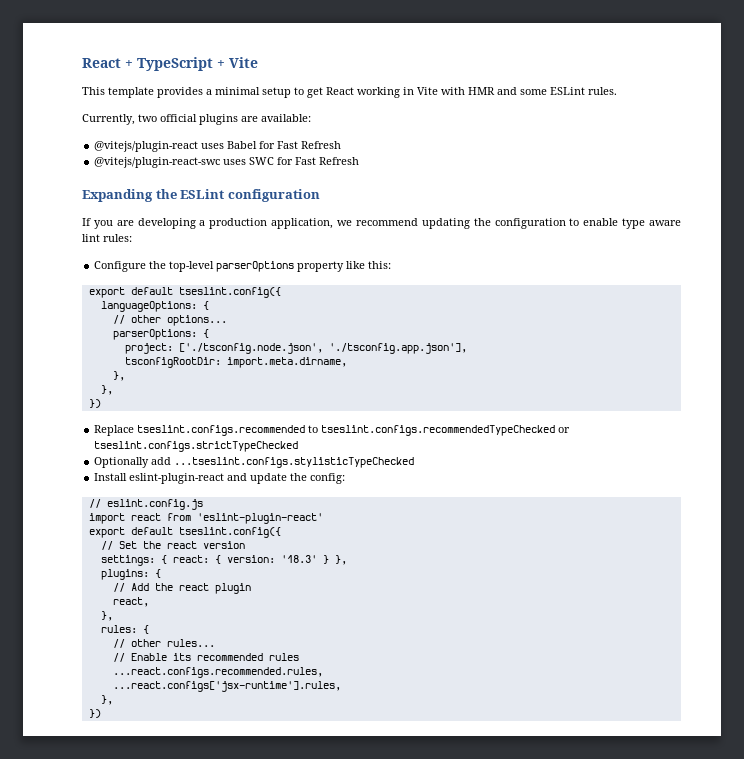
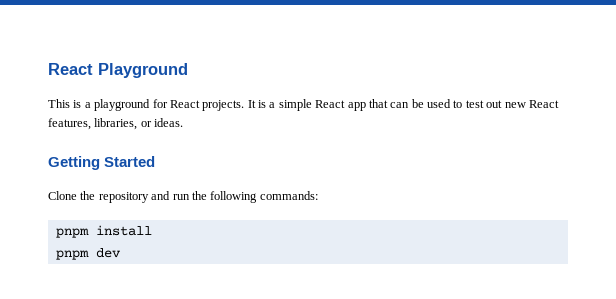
- React + TypeScript + Vite
- This template provides a minimal setup to get React working in Vite with HMR and some ESLint rules.
- Currently, two official plugins are available:
- @vitejs/plugin-react uses Babel for Fast Refresh
- @vitejs/plugin-react-swc uses SWC for Fast Refresh
- Expanding the ESLint configuration
- If you are developing a production application, we recommend updating the configuration to enable type aware lint rules:
- Configure the top-level parserOptions property like this:
- export default tseslint.config({
- languageOptions: {
- // other options...
- parserOptions: {
- project: ['./tsconfig.node.json', './tsconfig.app.json'],
- tsconfigRootDir: import.meta.dirname,
- },
- },
- })
- Replace tseslint.configs.recommended to tseslint.configs.recommendedTypeChecked or tseslint.configs.strictTypeChecked
- Optionally add ...tseslint.configs.stylisticTypeChecked
- Install eslint-plugin-react and update the config:
- // eslint.config.js
- import react from 'eslint-plugin-react'
- export default tseslint.config({
- // Set the react version
- settings: { react: { version: '18.3' } },
- plugins: {
- // Add the react plugin
- react,
- },
- rules: {
- // other rules...
- // Enable its recommended rules
- ...react.configs.recommended.rules,
- ...react.configs['jsx-runtime'].rules,
- },
- })
+ React Playground
+ This is a playground for React projects. It is a simple React app that can be used to test out new React features, libraries, or ideas.
+ Getting Started
+ Clone the repository and run the following commands:
+ pnpm install
+ pnpm dev

